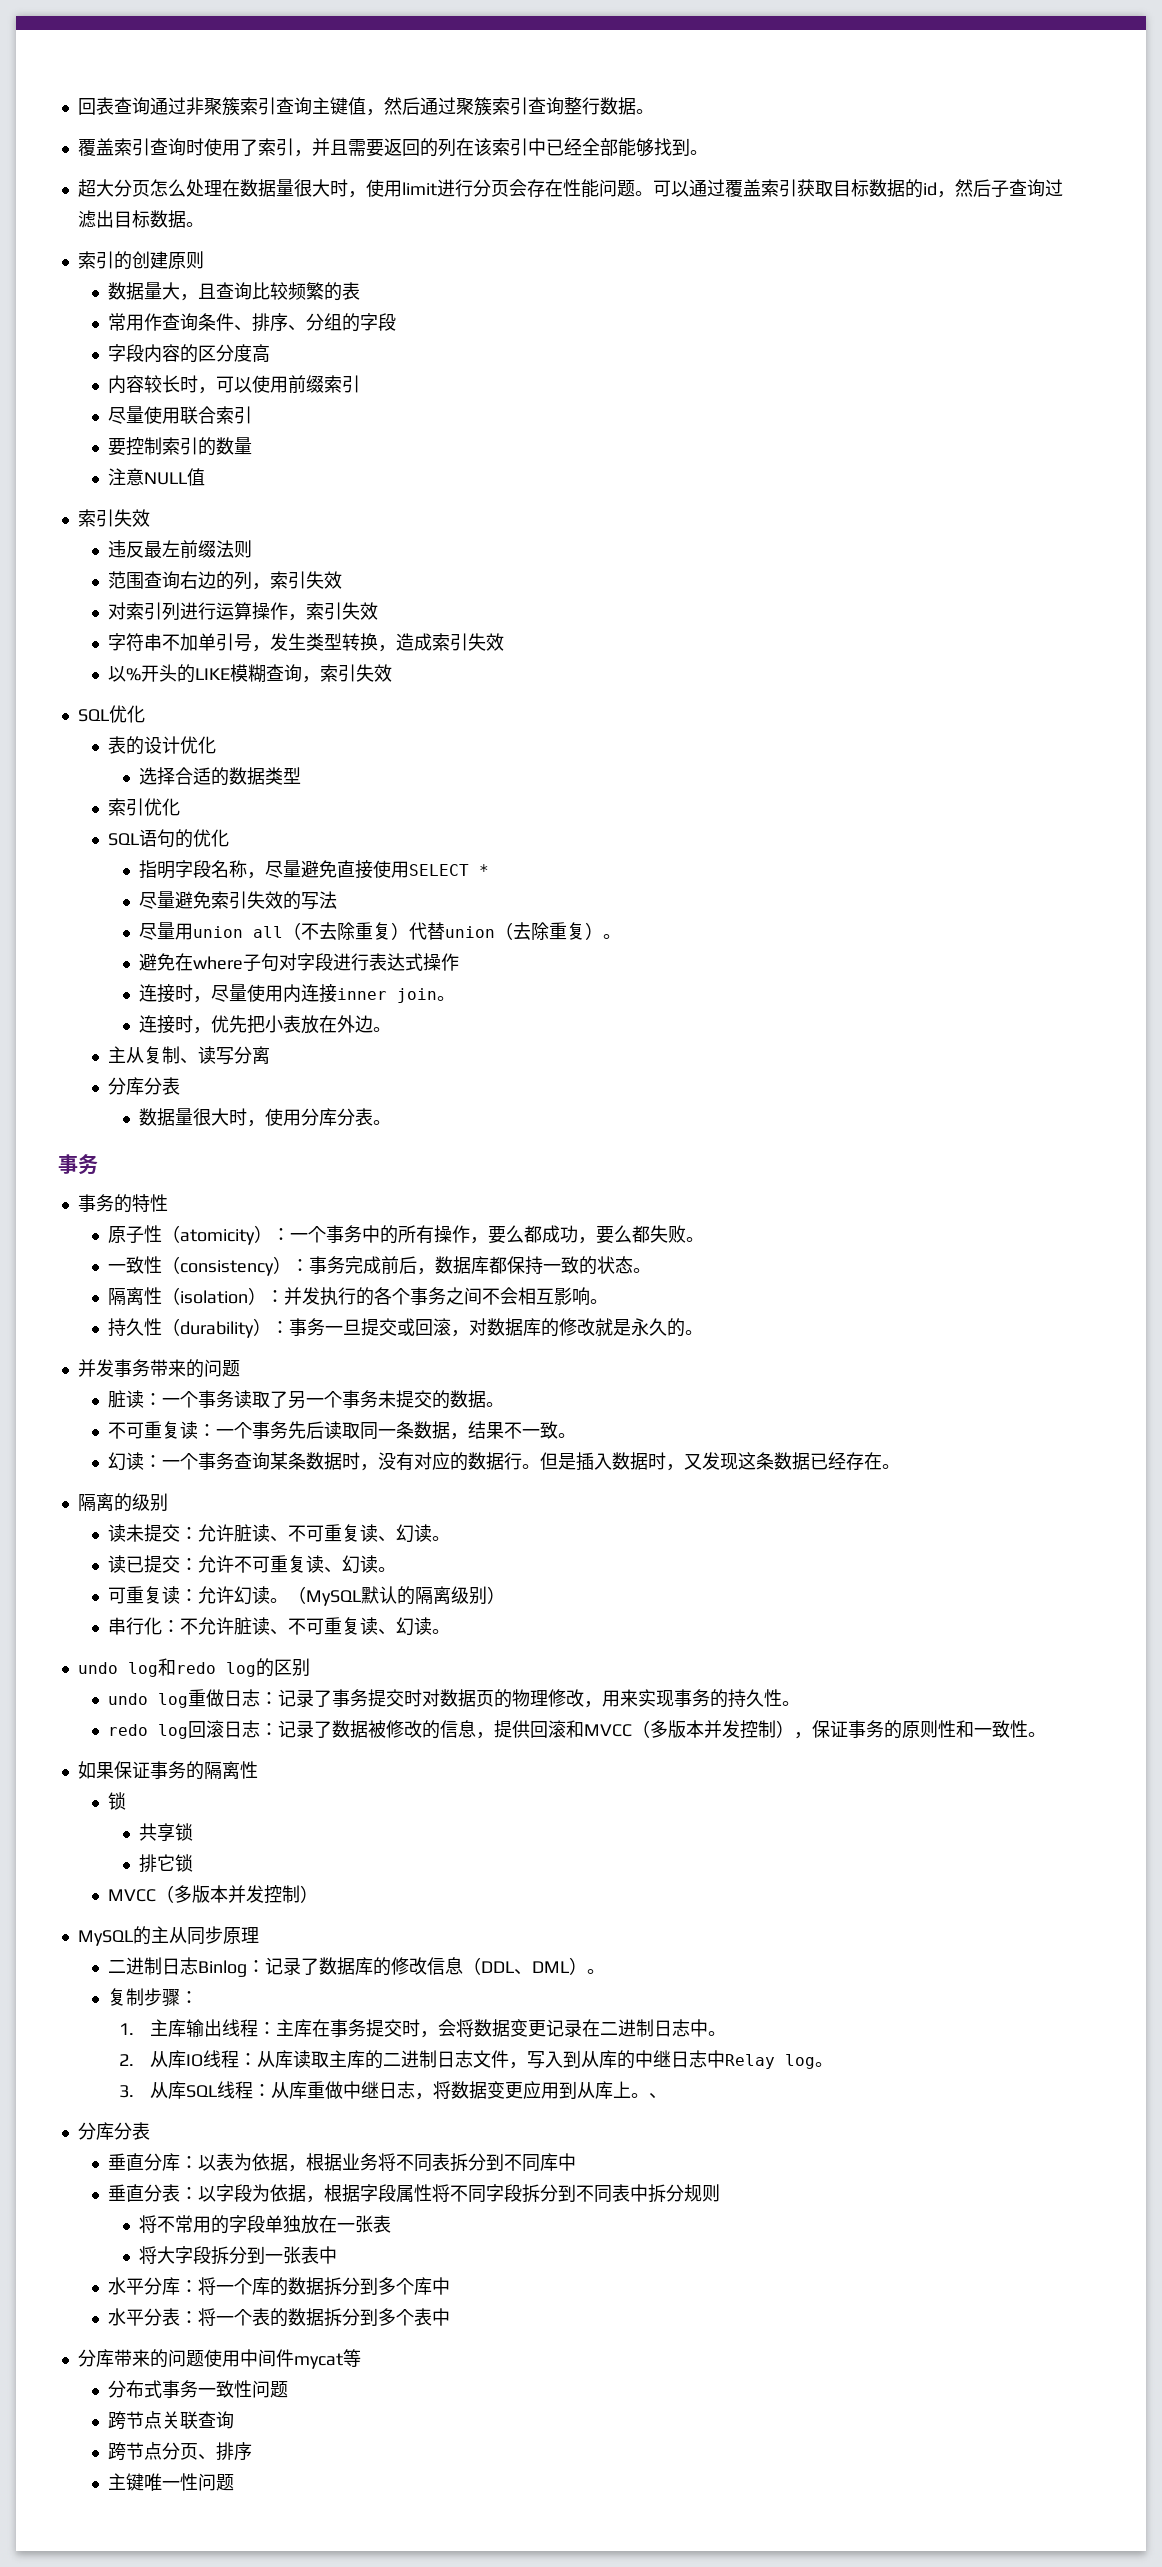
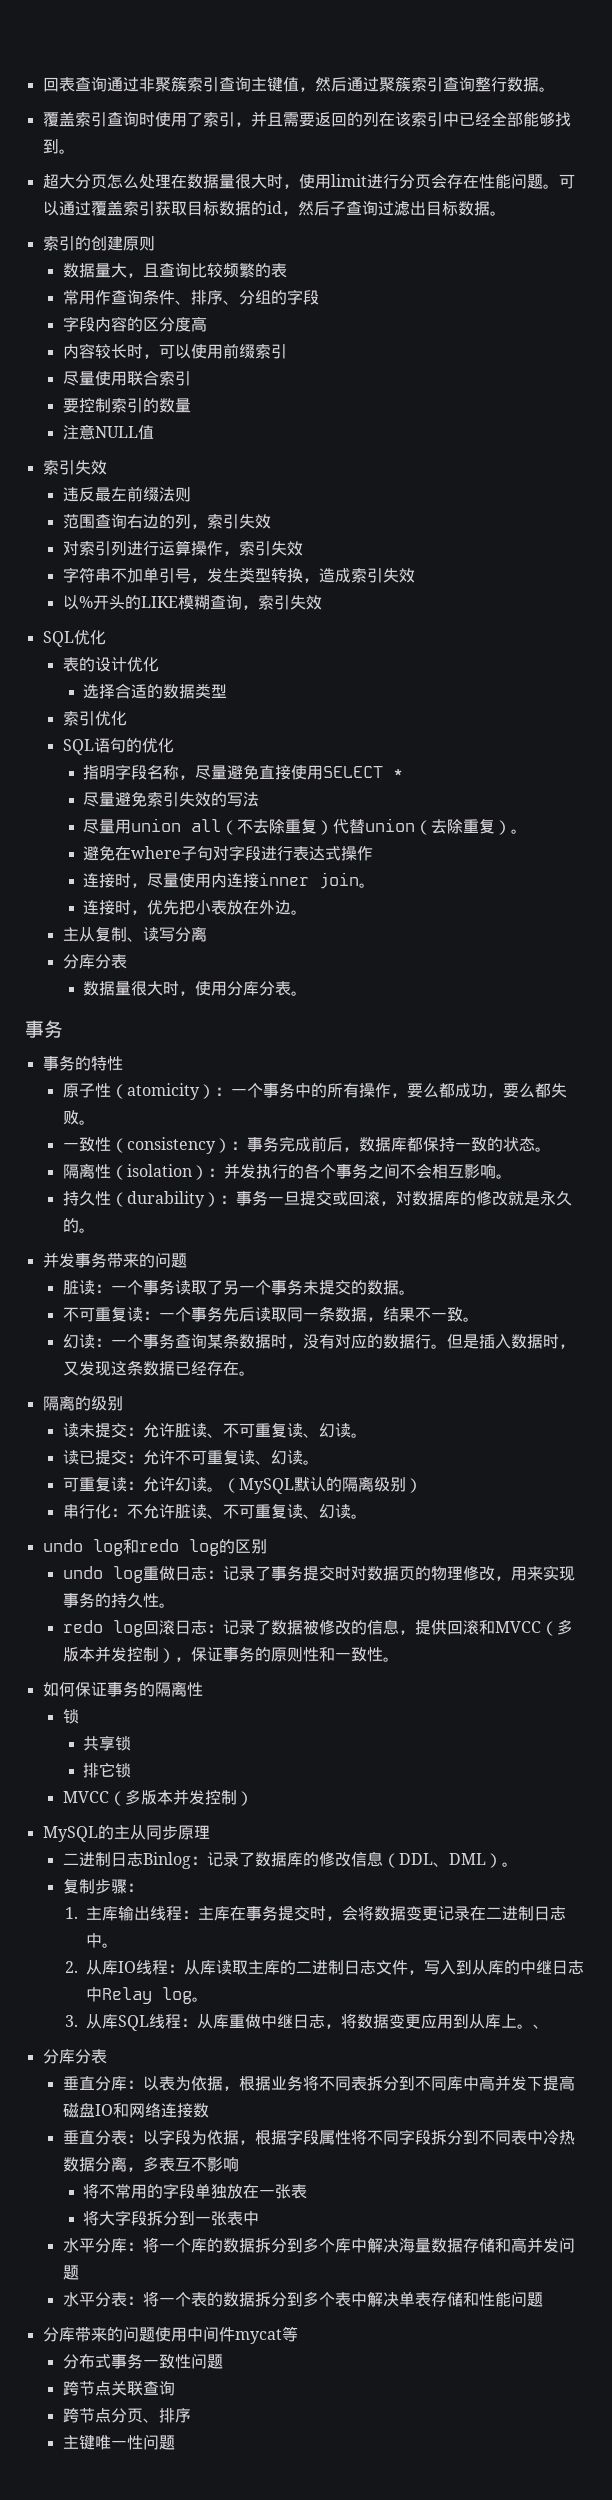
- 如果保证事务的隔离性
+ 如何保证事务的隔离性
- 垂直分库：以表为依据，根据业务将不同表拆分到不同库中
+ 垂直分库：以表为依据，根据业务将不同表拆分到不同库中高并发下提高磁盘IO和网络连接数
- 垂直分表：以字段为依据，根据字段属性将不同字段拆分到不同表中拆分规则
+ 垂直分表：以字段为依据，根据字段属性将不同字段拆分到不同表中冷热数据分离，多表互不影响
- 水平分库：将一个库的数据拆分到多个库中
+ 水平分库：将一个库的数据拆分到多个库中解决海量数据存储和高并发问题
- 水平分表：将一个表的数据拆分到多个表中
+ 水平分表：将一个表的数据拆分到多个表中解决单表存储和性能问题

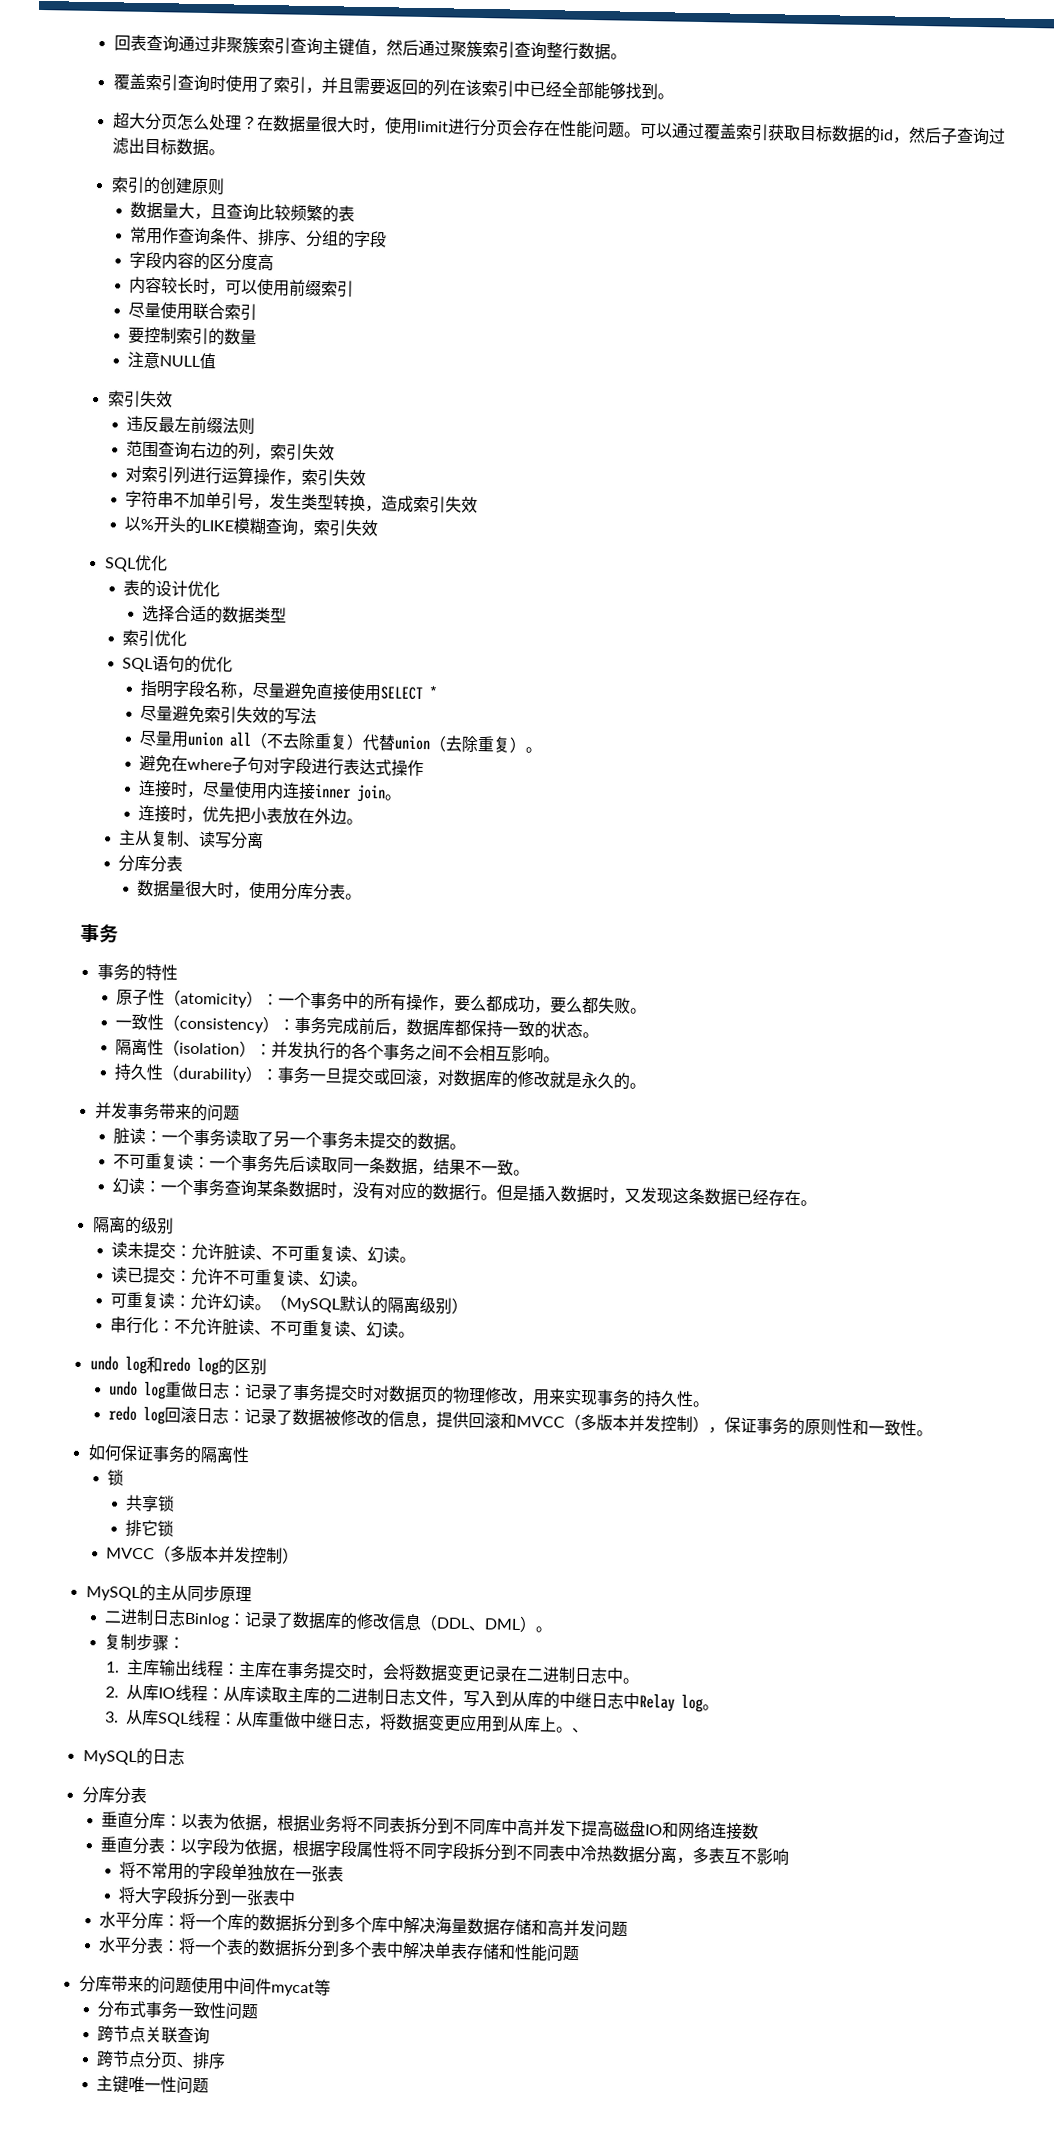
- 超大分页怎么处理在数据量很大时，使用limit进行分页会存在性能问题。
+ 超大分页怎么处理？在数据量很大时，使用limit进行分页会存在性能问题。
+ MySQL的日志

